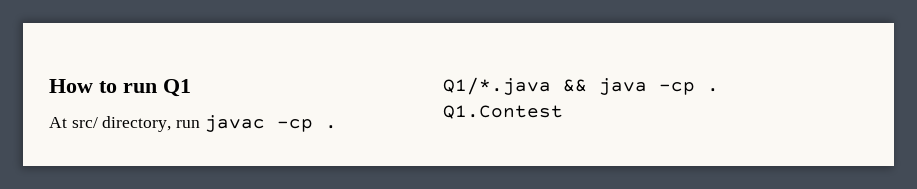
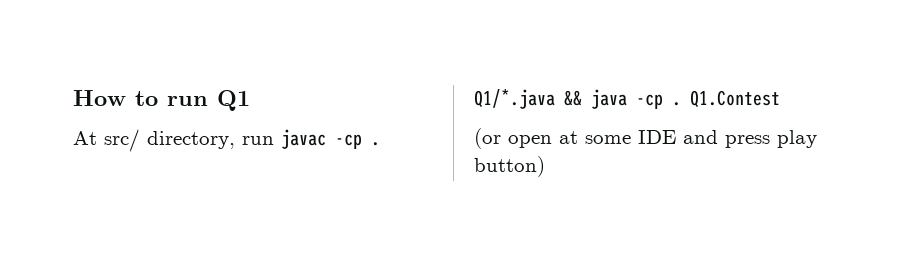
+ (or open at some IDE and press play button)

